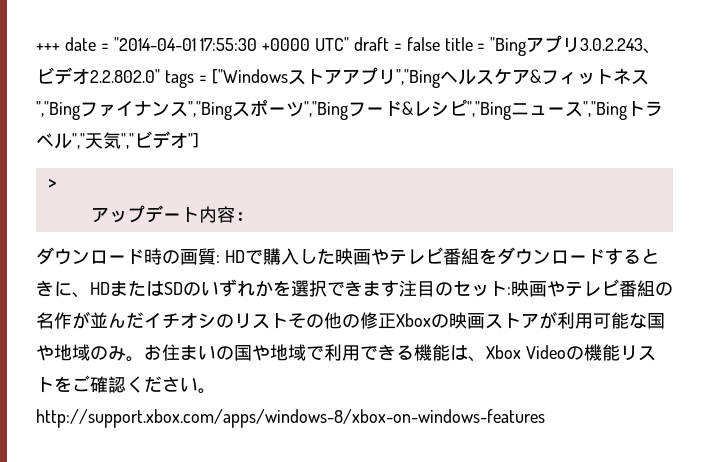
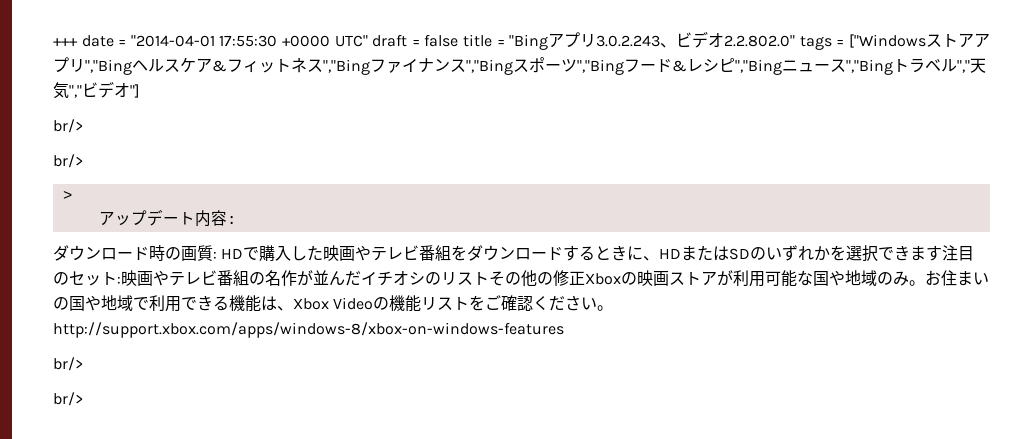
  +++ date = "2014-04-01 17:55:30 +0000 UTC" draft = false title = "Bingアプリ3.0.2.243、ビデオ2.2.802.0" tags = ["Windowsストアアプリ","Bingヘルスケア&フィットネス","Bingファイナンス","Bingスポーツ","Bingフード&レシピ","Bingニュース","Bingトラベル","天気","ビデオ"]
+ br/>
+ br/>
  お住まいの国や地域で利用できる機能は、Xbox Videoの機能リストをご確認ください。http://support.xbox.com/apps/windows-8/xbox-on-windows-features
+ br/>
+ br/>

